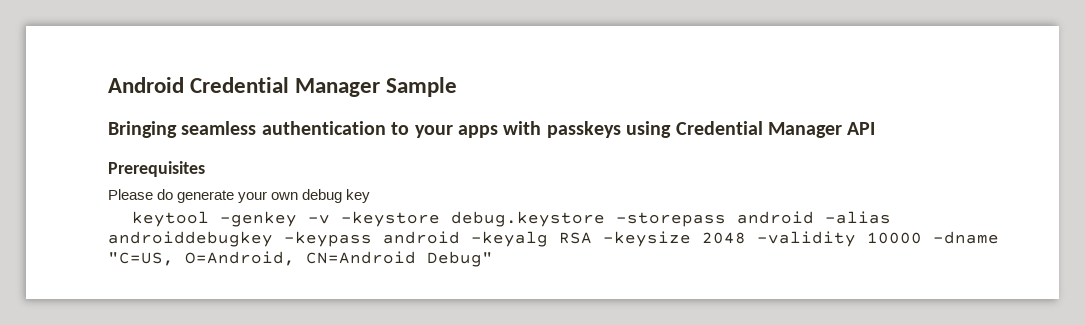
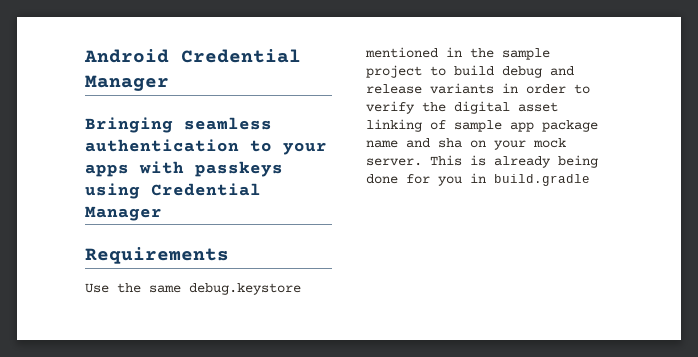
- Android Credential Manager Sample
+ Android Credential Manager
- Bringing seamless authentication to your apps with passkeys using Credential Manager API
- Prerequisites
- Please do generate your own debug key
- keytool -genkey -v -keystore debug.keystore -storepass android -alias androiddebugkey -keypass android -keyalg RSA -keysize 2048 -validity 10000 -dname "C=US, O=Android, CN=Android Debug"
+ Bringing seamless authentication to your apps with passkeys using Credential Manager
+ Requirements
+ Use the same debug.keystore mentioned in the sample project to build debug and release variants in order to verify the digital asset linking of sample app package name and sha on your mock server. This is already being done for you in build.gradle

